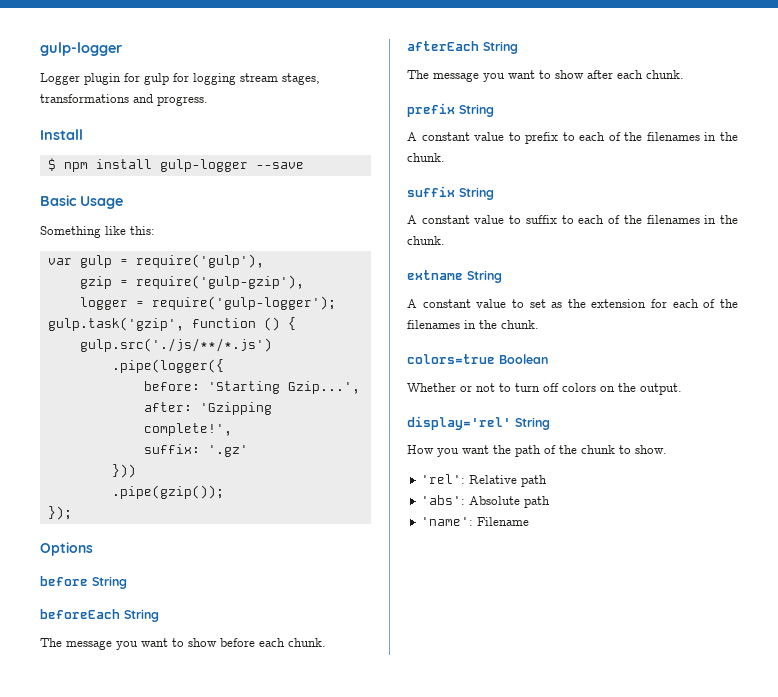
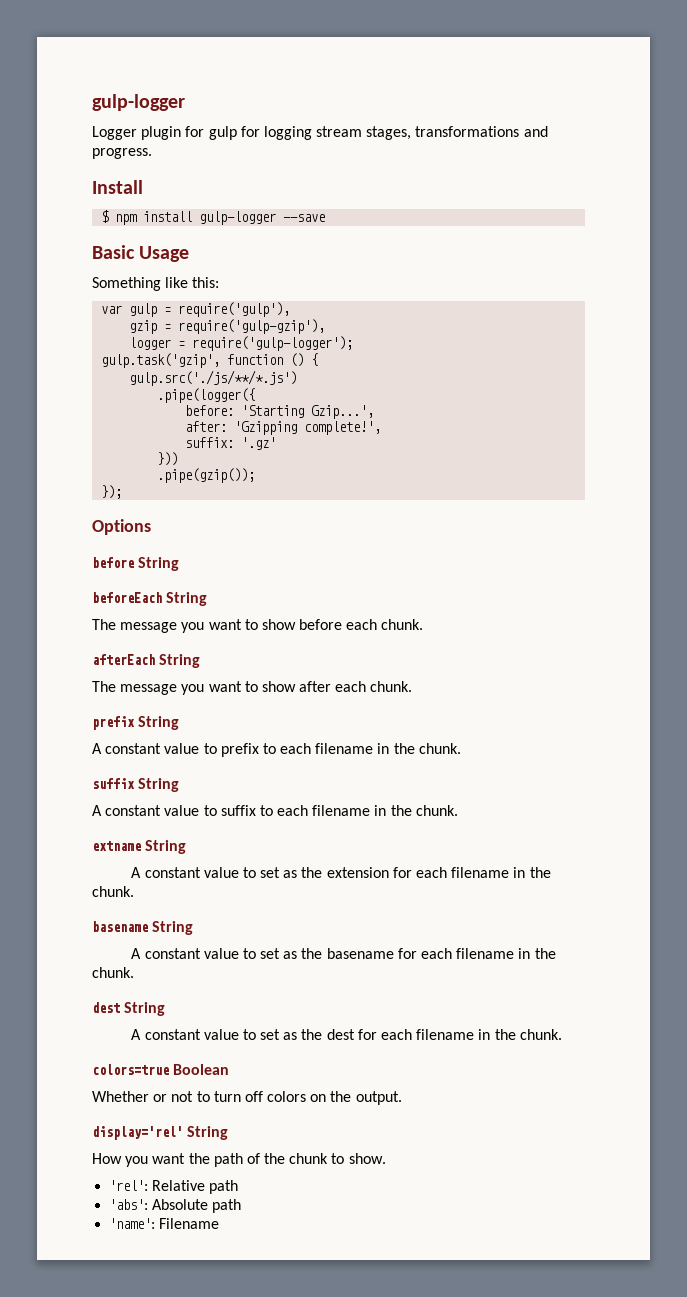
- A constant value to prefix to each of the filenames in the chunk.
+ A constant value to prefix to each filename in the chunk.
- A constant value to suffix to each of the filenames in the chunk.
+ A constant value to suffix to each filename in the chunk.
- A constant value to set as the extension for each of the filenames in the chunk.
+ A constant value to set as the extension for each filename in the chunk.
+ basename String
+ A constant value to set as the basename for each filename in the chunk.
+ dest String
+ A constant value to set as the dest for each filename in the chunk.

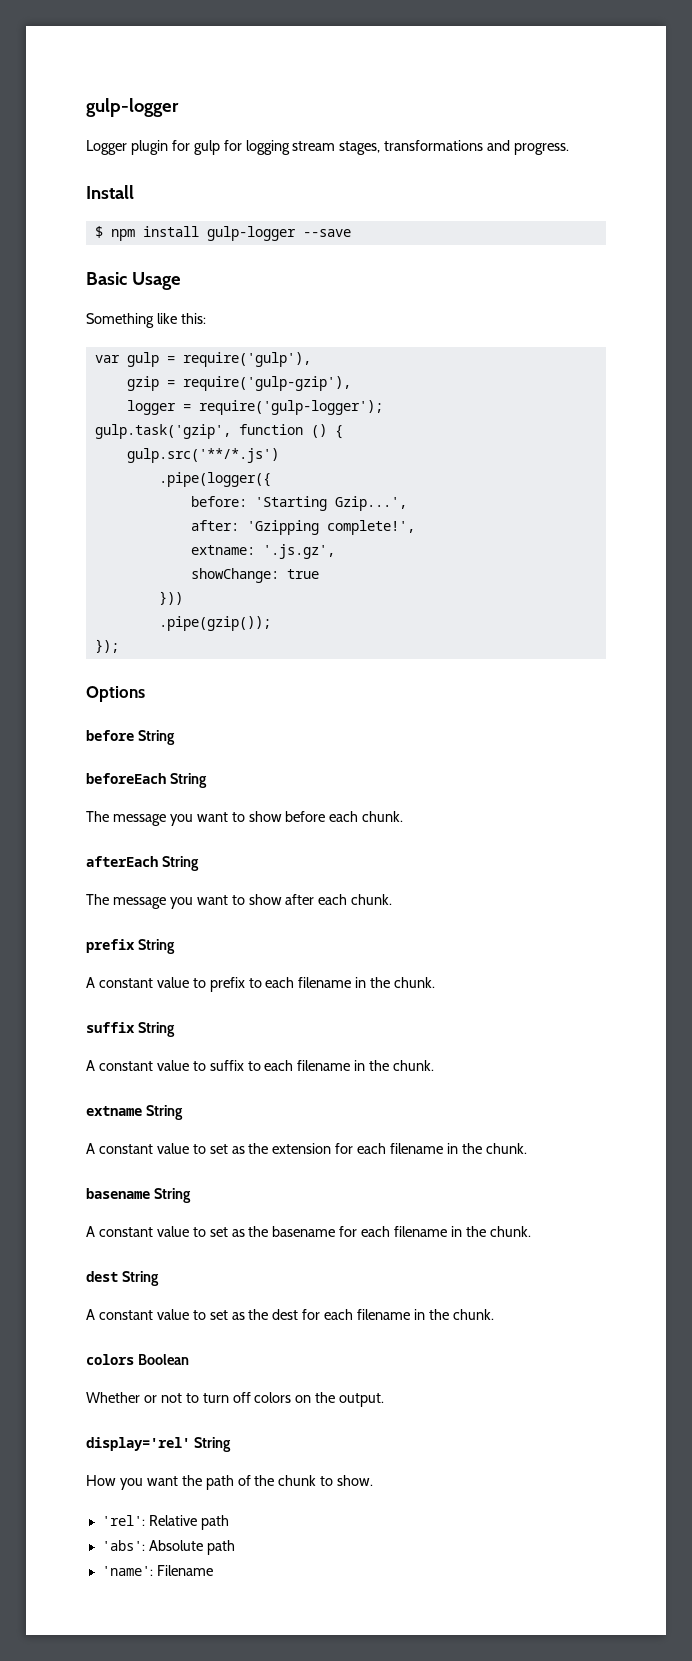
- gulp.src('./js/**/*.js')
+ gulp.src('**/*.js')
- suffix: '.gz'
+ extname: '.js.gz',
+ showChange: true
- colors=true Boolean
+ colors Boolean

